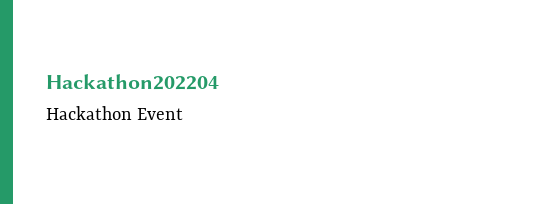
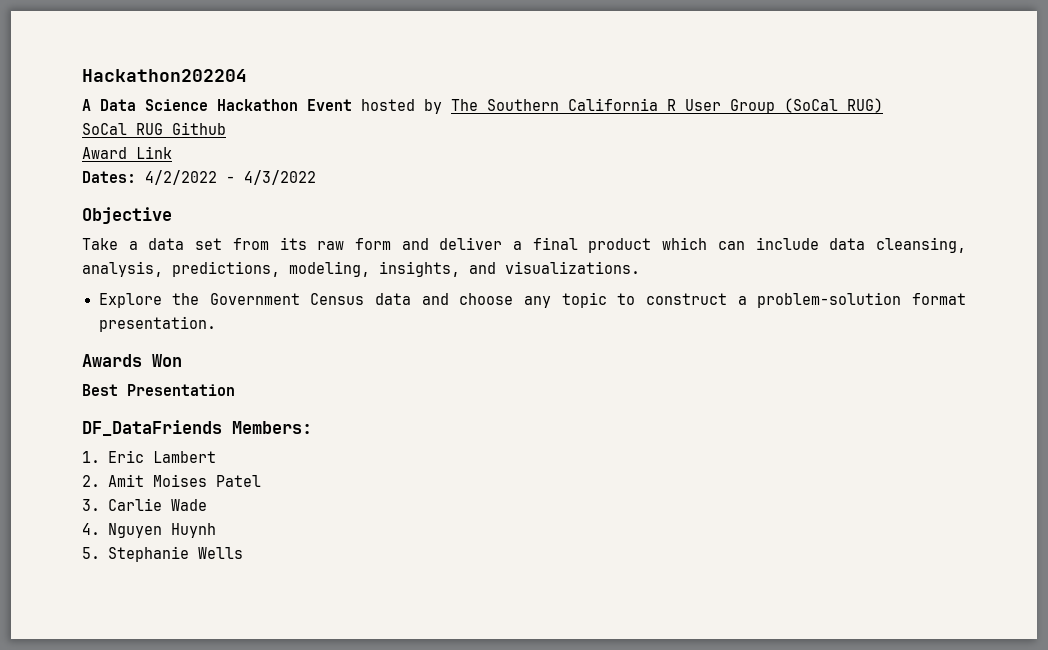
- Hackathon Event
+ A Data Science Hackathon Event hosted by The Southern California R User Group (SoCal RUG)
+ SoCal RUG Github
+ Award Link
+ Dates: 4/2/2022 - 4/3/2022
+ Objective
+ Take a data set from its raw form and deliver a final product which can include data cleansing, analysis, predictions, modeling, insights, and visualizations.
+ Explore the Government Census data and choose any topic to construct a problem-solution format presentation.
+ Awards Won
+ Best Presentation
+ DF_DataFriends Members:
+ 1. Eric Lambert
+ 2. Amit Moises Patel
+ 3. Carlie Wade
+ 4. Nguyen Huynh
+ 5. Stephanie Wells

